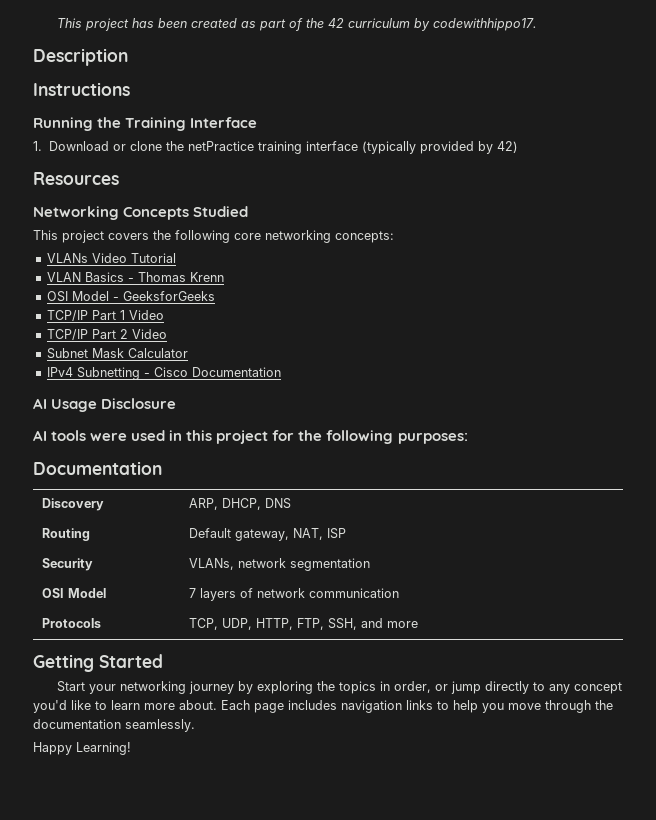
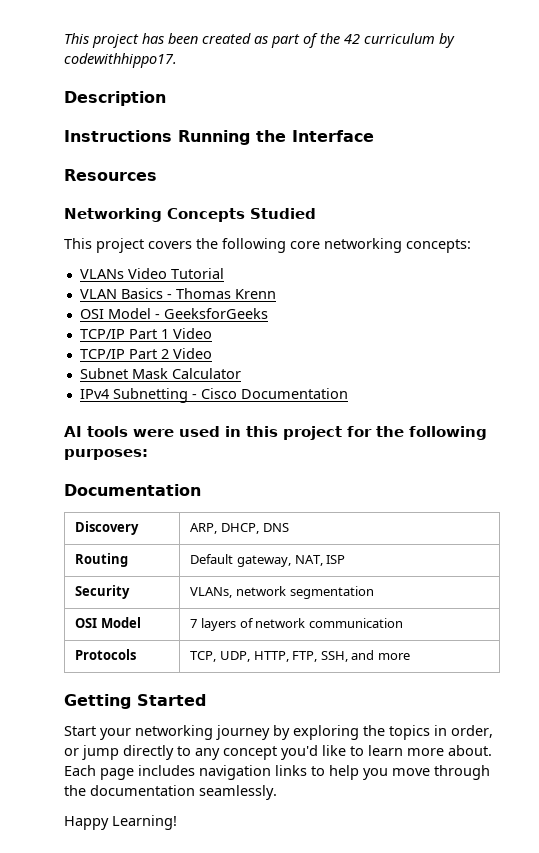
- Instructions
- Running the Training Interface
+ Instructions Running the Interface
- 1. Download or clone the netPractice training interface (typically provided by 42)
- AI Usage Disclosure

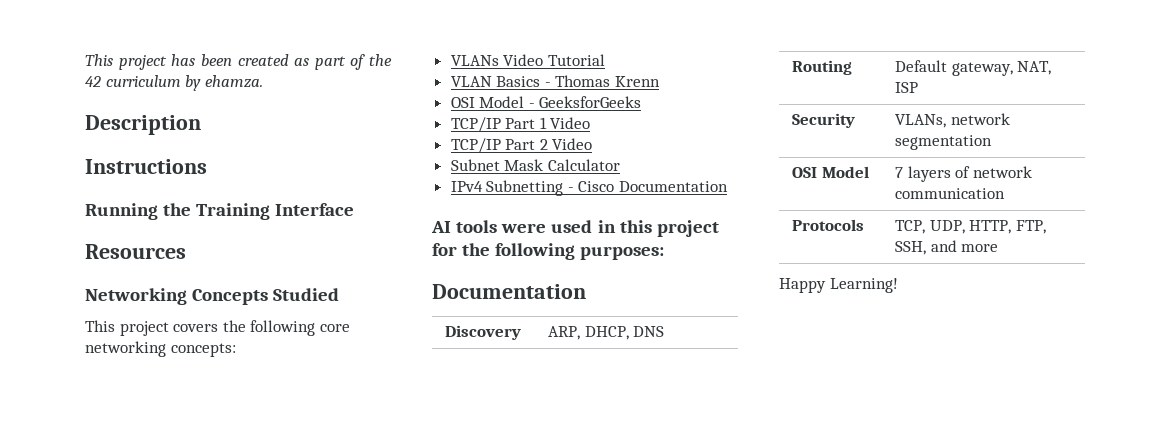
- This project has been created as part of the 42 curriculum by codewithhippo17.
+ This project has been created as part of the 42 curriculum by ehamza.
- Instructions Running the Interface
+ Instructions
+ Running the Training Interface
- Getting Started
- Start your networking journey by exploring the topics in order, or jump directly to any concept you'd like to learn more about. Each page includes navigation links to help you move through the documentation seamlessly.

